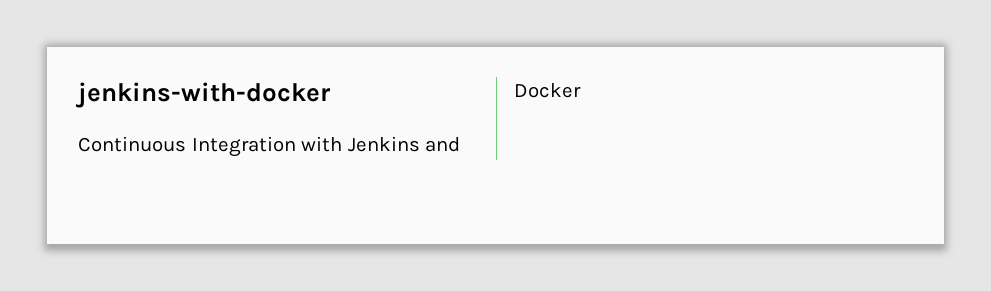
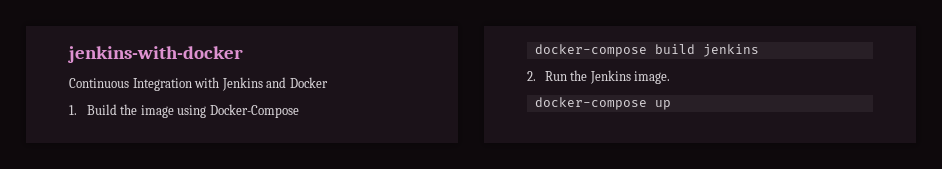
+ 1. Build the image using Docker-Compose
+ docker-compose build jenkins
+ 2. Run the Jenkins image.
+ docker-compose up

